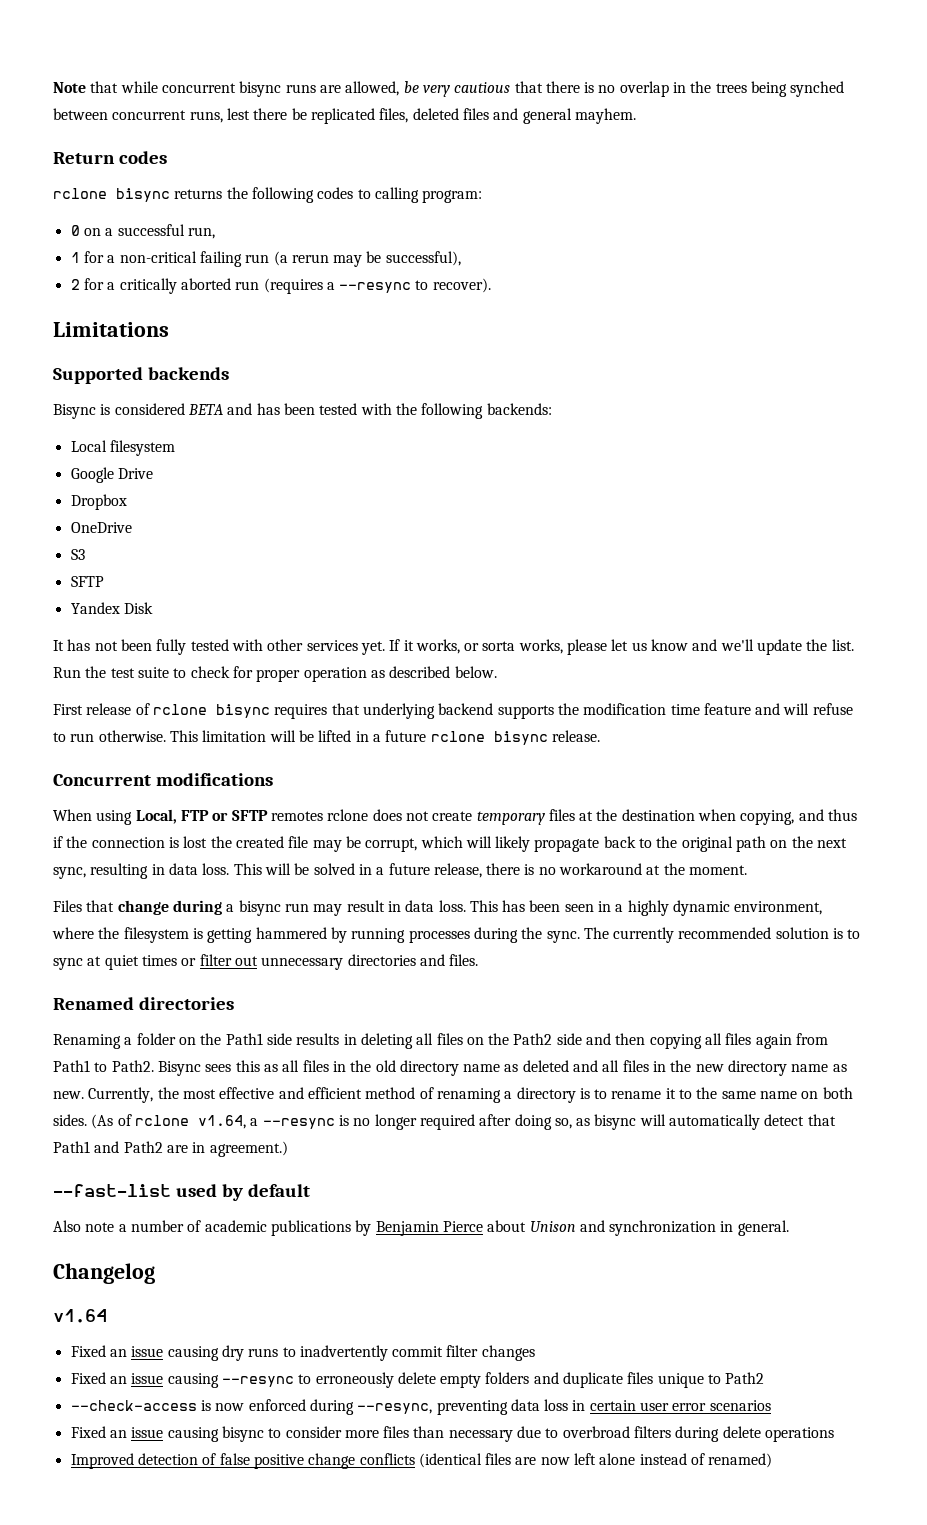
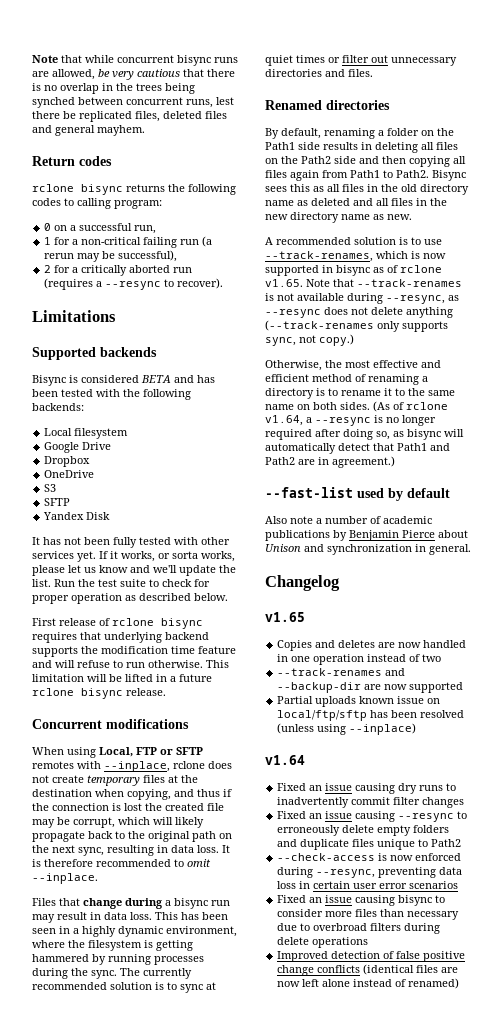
- When using Local, FTP or SFTP remotes rclone does not create temporary files at the destination when copying, and thus if the connection is lost the created file may be corrupt, which will likely propagate back to the original path on the next sync, resulting in data loss.
+ When using Local, FTP or SFTP remotes with --inplace, rclone does not create temporary files at the destination when copying, and thus if the connection is lost the created file may be corrupt, which will likely propagate back to the original path on the next sync, resulting in data loss.
- This will be solved in a future release, there is no workaround at the moment.
+ It is therefore recommended to omit --inplace.
- Renaming a folder on the Path1 side results in deleting all files on the Path2 side and then copying all files again from Path1 to Path2.
+ By default, renaming a folder on the Path1 side results in deleting all files on the Path2 side and then copying all files again from Path1 to Path2.
- Bisync sees this as all files in the old directory name as deleted and all files in the new directory name as new. Currently, the most effective and efficient method of renaming a directory is to rename it to the same name on both sides.
+ Bisync sees this as all files in the old directory name as deleted and all files in the new directory name as new.
+ A recommended solution is to use --track-renames, which is now supported in bisync as of rclone v1.65. Note that --track-renames is not available during --resync, as --resync does not delete anything (--track-renames only supports sync, not copy.)
+ Otherwise, the most effective and efficient method of renaming a directory is to rename it to the same name on both sides.
+ v1.65
+ Copies and deletes are now handled in one operation instead of two
+ --track-renames and --backup-dir are now supported
+ Partial uploads known issue on local/ftp/sftp has been resolved (unless using --inplace)

